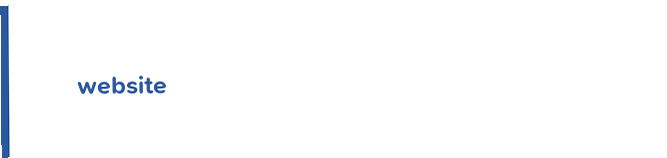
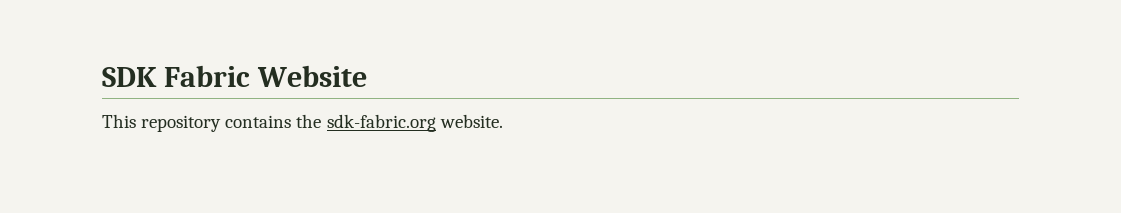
- website
+ SDK Fabric Website
+ This repository contains the sdk-fabric.org website.

